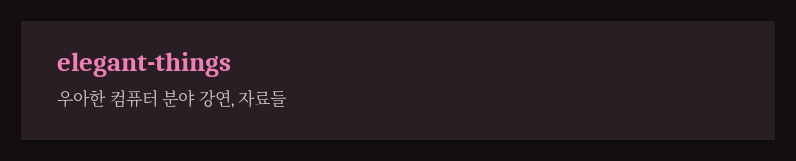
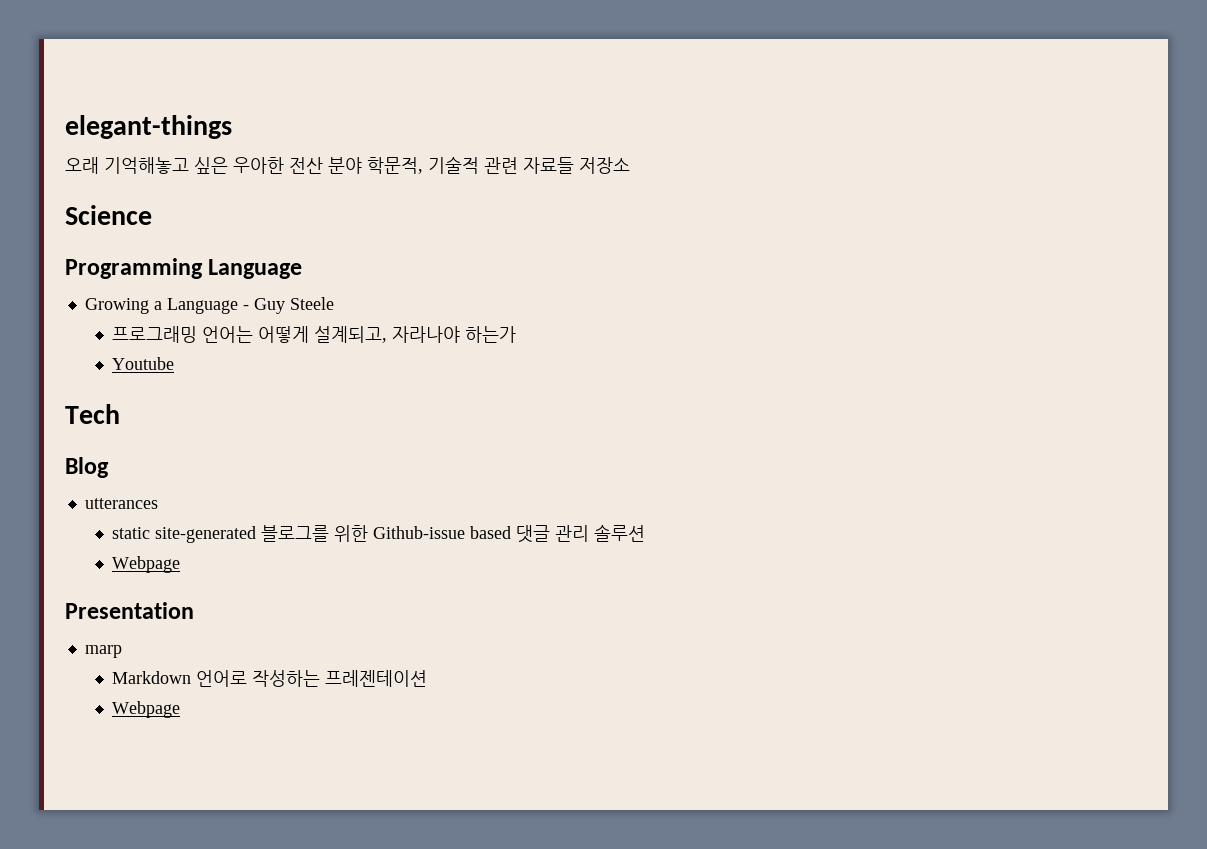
- 우아한 컴퓨터 분야 강연, 자료들
+ 오래 기억해놓고 싶은 우아한 전산 분야 학문적, 기술적 관련 자료들 저장소
+ Science
+ Programming Language
+ Growing a Language - Guy Steele
+ 프로그래밍 언어는 어떻게 설계되고, 자라나야 하는가
+ Youtube
+ Tech
+ Blog
+ utterances
+ static site-generated 블로그를 위한 Github-issue based 댓글 관리 솔루션
+ Webpage
+ Presentation
+ marp
+ Markdown 언어로 작성하는 프레젠테이션
+ Webpage

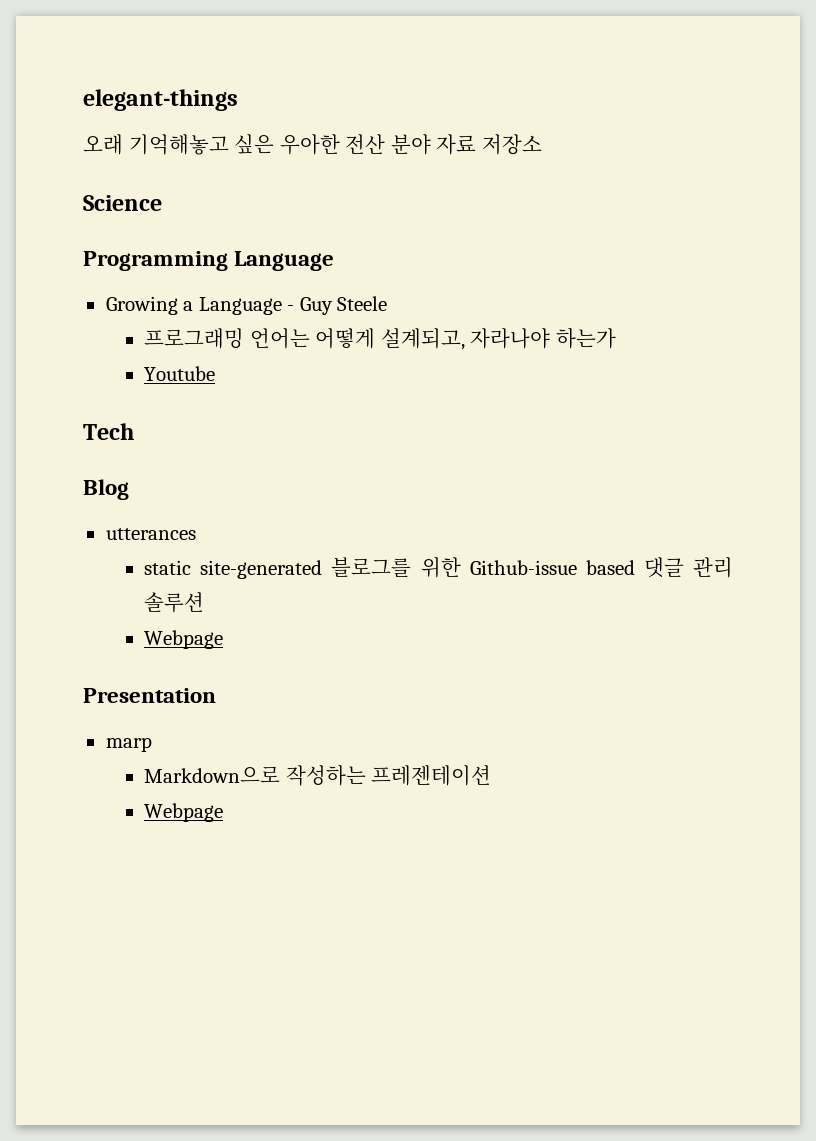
- 오래 기억해놓고 싶은 우아한 전산 분야 학문적, 기술적 관련 자료들 저장소
+ 오래 기억해놓고 싶은 우아한 전산 분야 자료 저장소
- Markdown 언어로 작성하는 프레젠테이션
+ Markdown으로 작성하는 프레젠테이션

